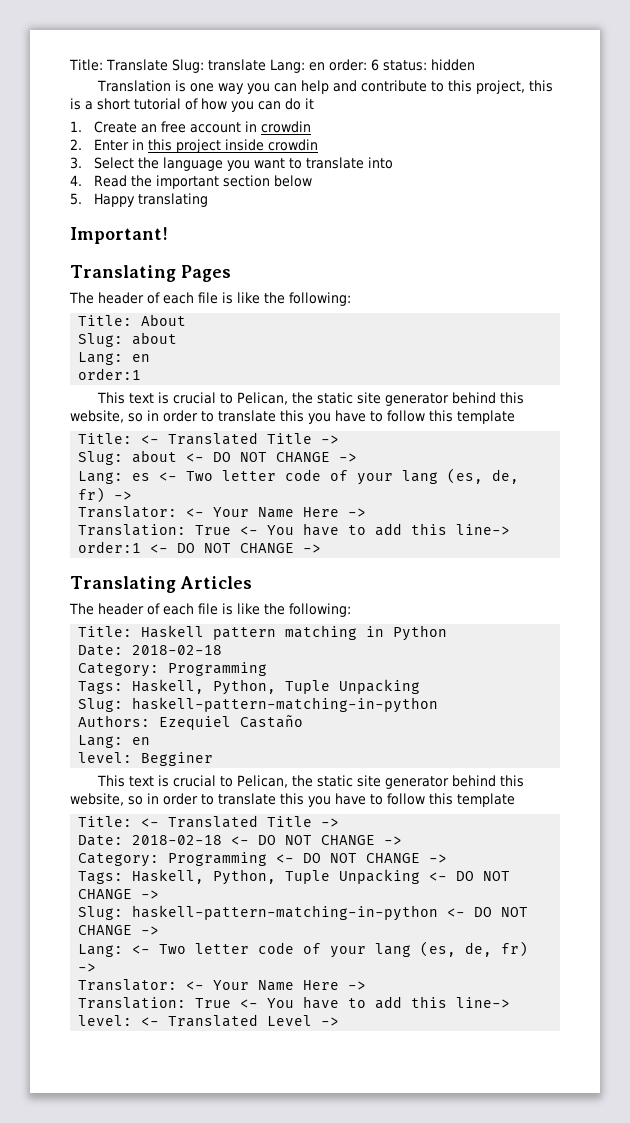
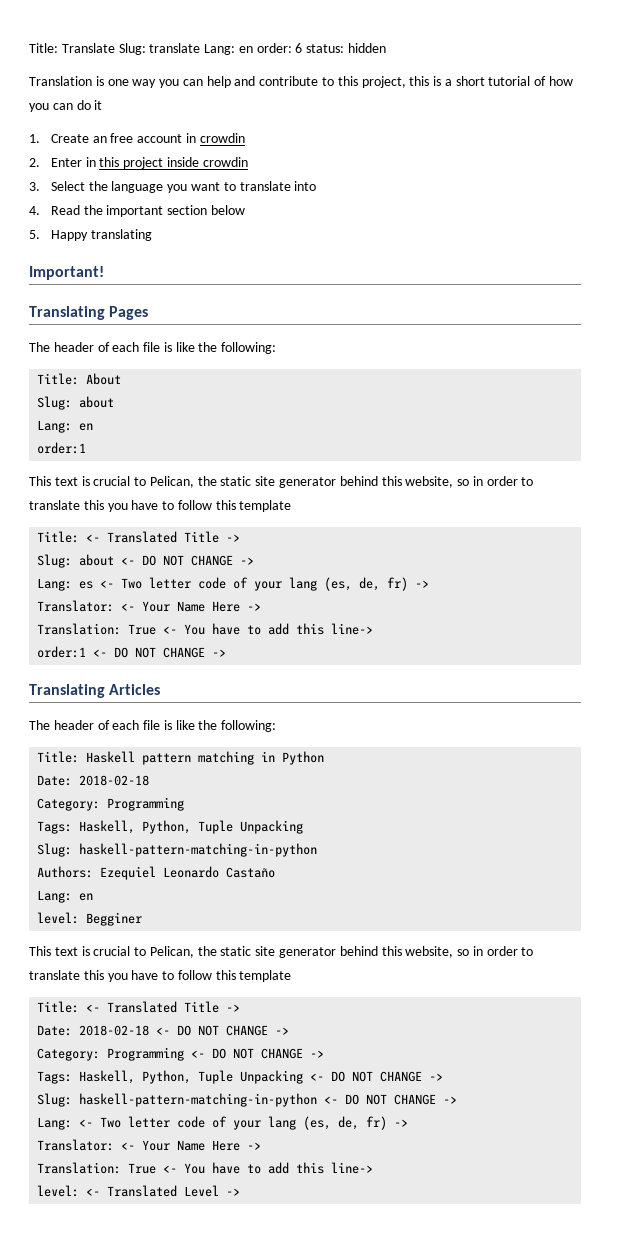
- Authors: Ezequiel Castaño
+ Authors: Ezequiel Leonardo Castaño

